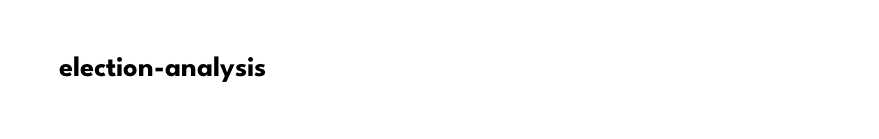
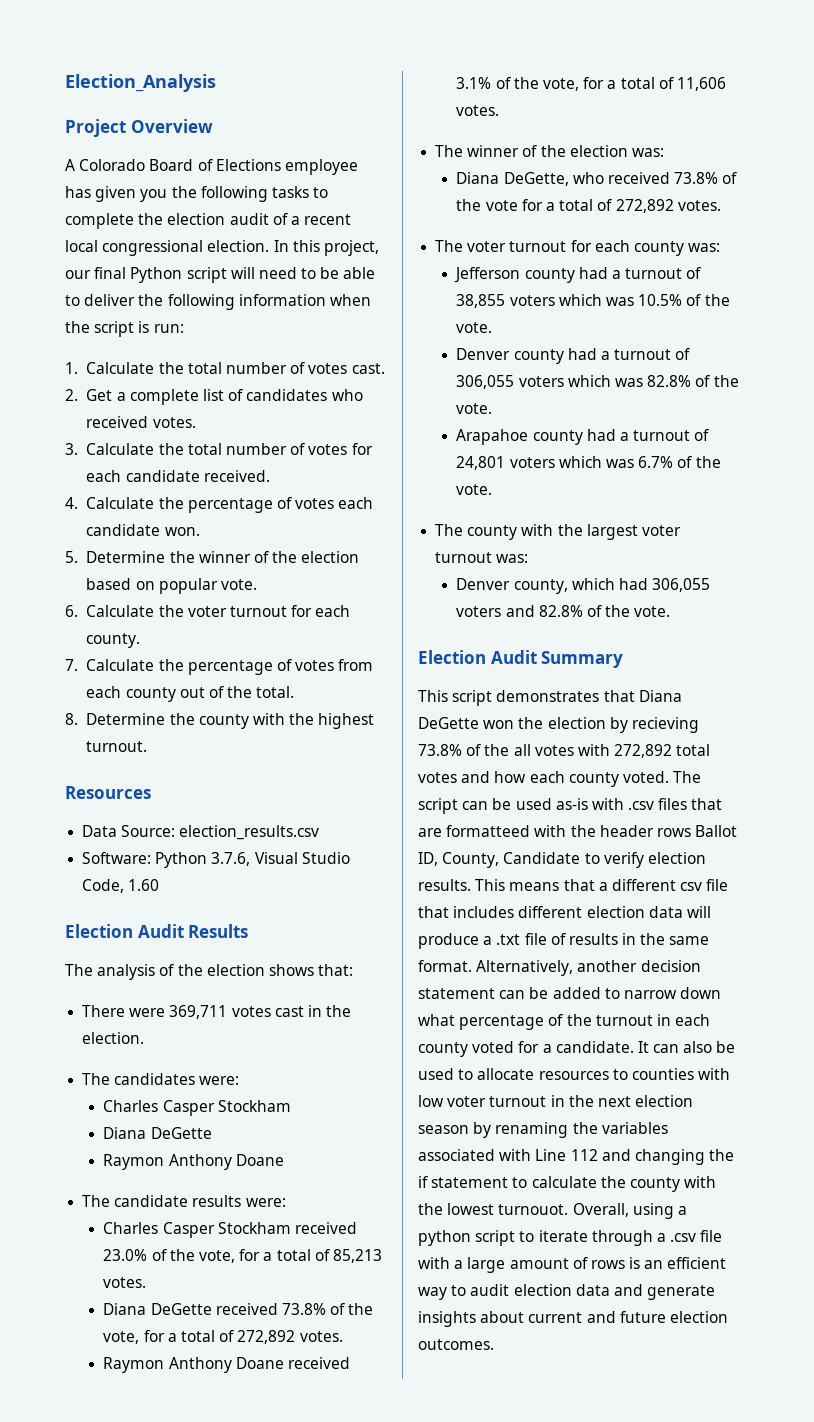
- election-analysis
+ Election_Analysis
+ Project Overview
+ A Colorado Board of Elections employee has given you the following tasks to complete the election audit of a recent local congressional election. In this project, our final Python script will need to be able to deliver the following information when the script is run:
+ 1. Calculate the total number of votes cast.
+ 2. Get a complete list of candidates who received votes.
+ 3. Calculate the total number of votes for each candidate received.
+ 4. Calculate the percentage of votes each candidate won.
+ 5. Determine the winner of the election based on popular vote.
+ 6. Calculate the voter turnout for each county.
+ 7. Calculate the percentage of votes from each county out of the total.
+ 8. Determine the county with the highest turnout.
+ Resources
+ Data Source: election_results.csv
+ Software: Python 3.7.6, Visual Studio Code, 1.60
+ Election Audit Results
+ The analysis of the election shows that:
+ There were 369,711 votes cast in the election.
+ The candidates were:
+ Charles Casper Stockham
+ Diana DeGette
+ Raymon Anthony Doane
+ The candidate results were:
+ Charles Casper Stockham received 23.0% of the vote, for a total of 85,213 votes.
+ Diana DeGette received 73.8% of the vote, for a total of 272,892 votes.
+ Raymon Anthony Doane received 3.1% of the vote, for a total of 11,606 votes.
+ The winner of the election was:
+ Diana DeGette, who received 73.8% of the vote for a total of 272,892 votes.
+ The voter turnout for each county was:
+ Jefferson county had a turnout of 38,855 voters which was 10.5% of the vote.
+ Denver county had a turnout of 306,055 voters which was 82.8% of the vote.
+ Arapahoe county had a turnout of 24,801 voters which was 6.7% of the vote.
+ The county with the largest voter turnout was:
+ Denver county, which had 306,055 voters and 82.8% of the vote.
+ Election Audit Summary
+ This script demonstrates that Diana DeGette won the election by recieving 73.8% of the all votes with 272,892 total votes and how each county voted. The script can be used as-is with .csv files that are formatteed with the header rows Ballot ID, County, Candidate to verify election results. This means that a different csv file that includes different election data will produce a .txt file of results in the same format. Alternatively, another decision statement can be added to narrow down what percentage of the turnout in each county voted for a candidate. It can also be used to allocate resources to counties with low voter turnout in the next election season by renaming the variables associated with Line 112 and changing the if statement to calculate the county with the lowest turnouot. Overall, using a python script to iterate through a .csv file with a large amount of rows is an efficient way to audit election data and generate insights about current and future election outcomes.

